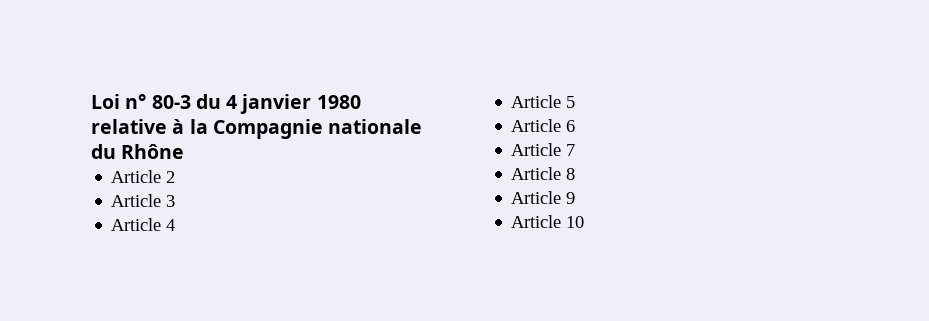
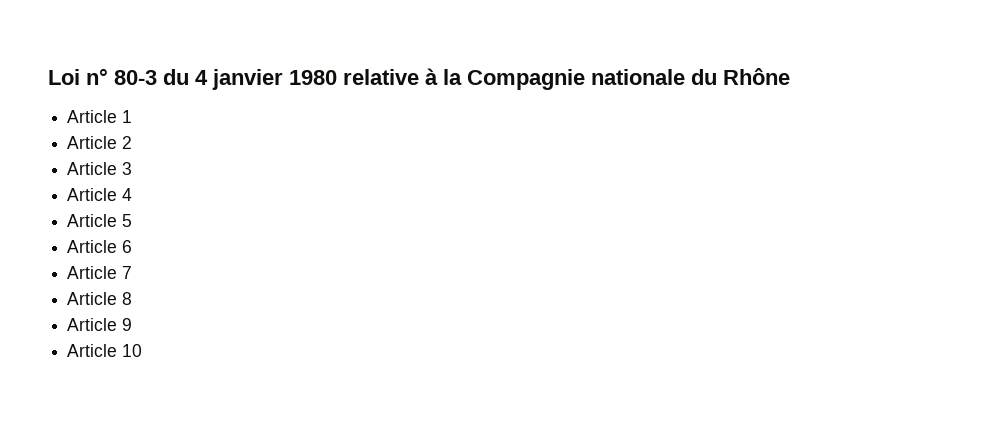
+ Article 1

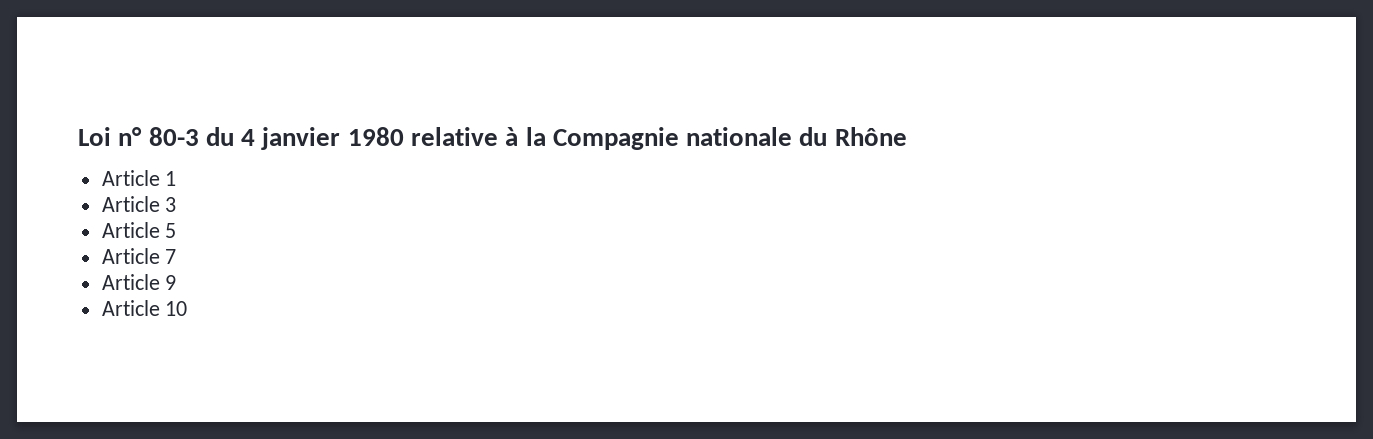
- Article 2
- Article 4
- Article 6
- Article 8

